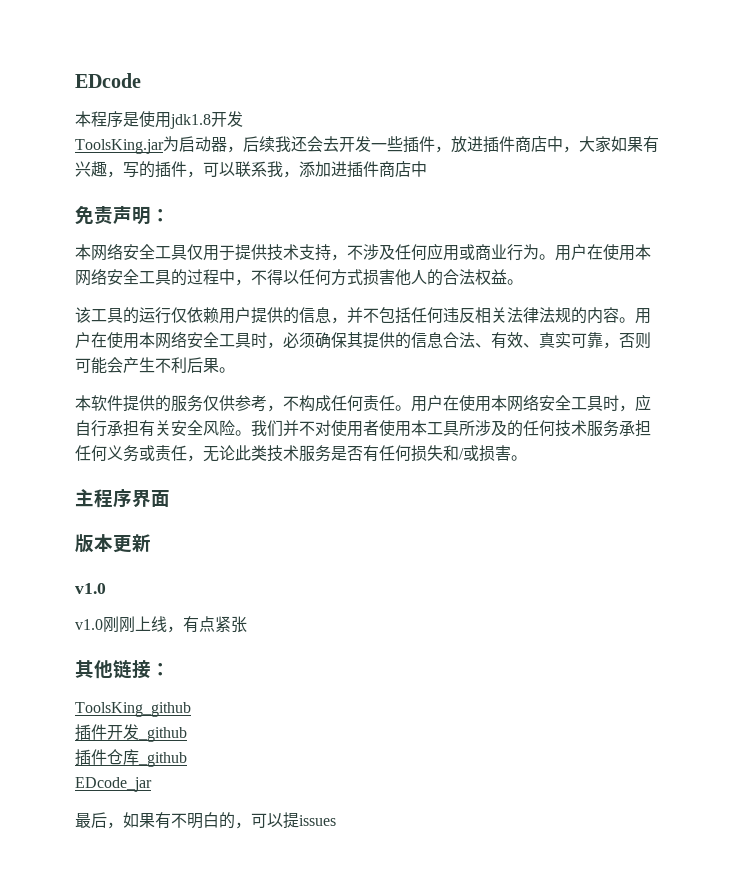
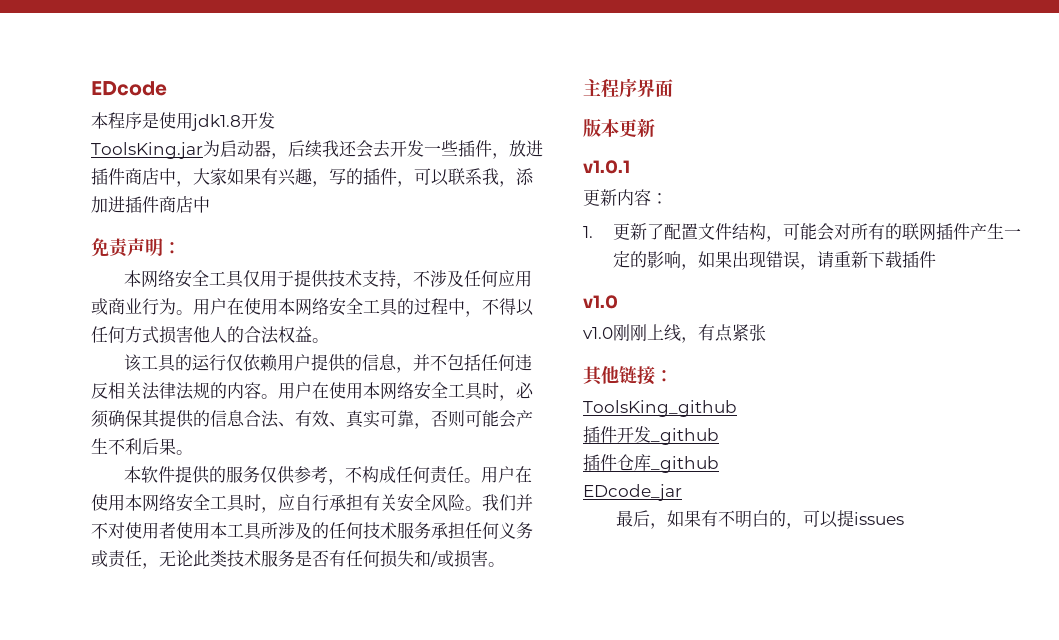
+ v1.0.1
+ 更新内容：
+ 1.更新了配置文件结构，可能会对所有的联网插件产生一定的影响，如果出现错误，请重新下载插件

